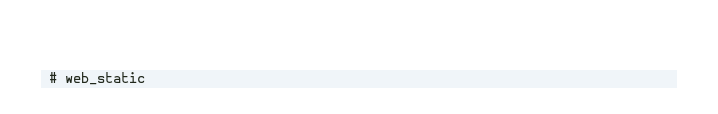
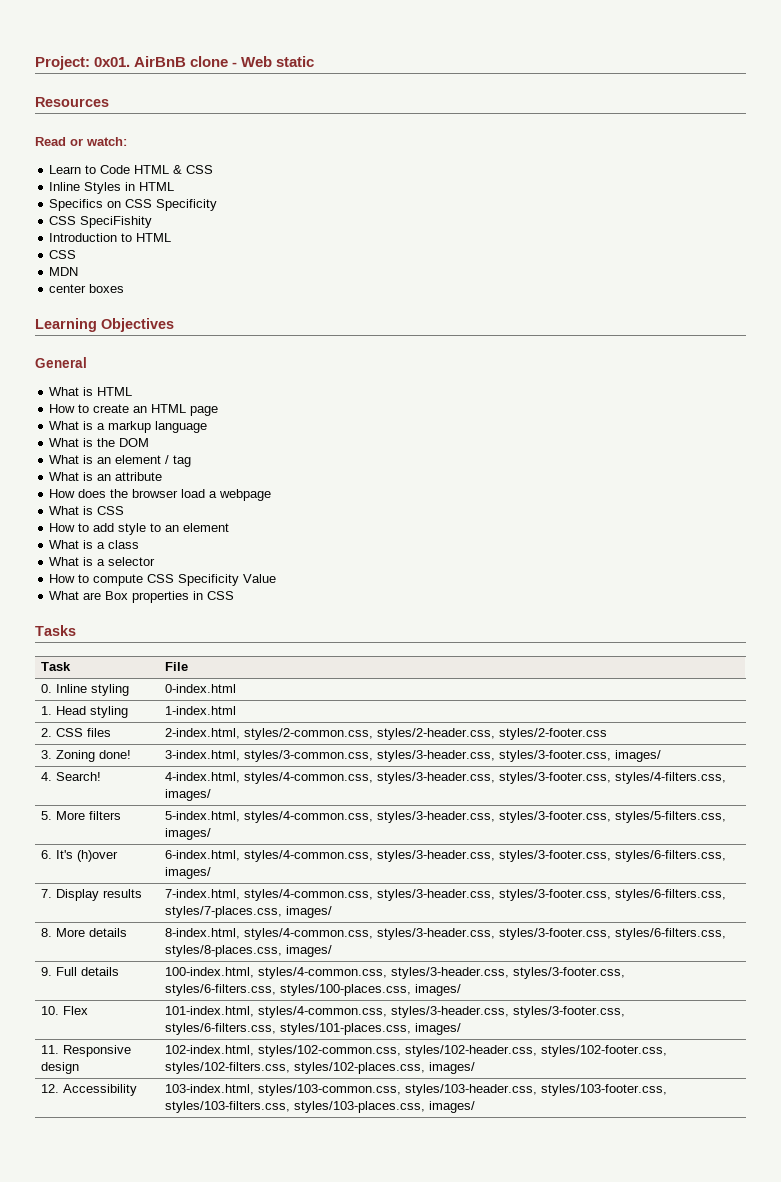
- # web_static
+ Project: 0x01. AirBnB clone - Web static
+ Resources
+ Read or watch:
+ Learn to Code HTML & CSS
+ Inline Styles in HTML
+ Specifics on CSS Specificity
+ CSS SpeciFishity
+ Introduction to HTML
+ CSS
+ MDN
+ center boxes
+ Learning Objectives
+ General
+ What is HTML
+ How to create an HTML page
+ What is a markup language
+ What is the DOM
+ What is an element / tag
+ What is an attribute
+ How does the browser load a webpage
+ What is CSS
+ How to add style to an element
+ What is a class
+ What is a selector
+ How to compute CSS Specificity Value
+ What are Box properties in CSS
+ Tasks
+ Task | File
+ 0. Inline styling | 0-index.html
+ 1. Head styling | 1-index.html
+ 2. CSS files | 2-index.html, styles/2-common.css, styles/2-header.css, styles/2-footer.css
+ 3. Zoning done! | 3-index.html, styles/3-common.css, styles/3-header.css, styles/3-footer.css, images/
+ 4. Search! | 4-index.html, styles/4-common.css, styles/3-header.css, styles/3-footer.css, styles/4-filters.css, images/
+ 5. More filters | 5-index.html, styles/4-common.css, styles/3-header.css, styles/3-footer.css, styles/5-filters.css, images/
+ 6. It's (h)over | 6-index.html, styles/4-common.css, styles/3-header.css, styles/3-footer.css, styles/6-filters.css, images/
+ 7. Display results | 7-index.html, styles/4-common.css, styles/3-header.css, styles/3-footer.css, styles/6-filters.css, styles/7-places.css, images/
+ 8. More details | 8-index.html, styles/4-common.css, styles/3-header.css, styles/3-footer.css, styles/6-filters.css, styles/8-places.css, images/
+ 9. Full details | 100-index.html, styles/4-common.css, styles/3-header.css, styles/3-footer.css, styles/6-filters.css, styles/100-places.css, images/
+ 10. Flex | 101-index.html, styles/4-common.css, styles/3-header.css, styles/3-footer.css, styles/6-filters.css, styles/101-places.css, images/
+ 11. Responsive design | 102-index.html, styles/102-common.css, styles/102-header.css, styles/102-footer.css, styles/102-filters.css, styles/102-places.css, images/
+ 12. Accessibility | 103-index.html, styles/103-common.css, styles/103-header.css, styles/103-footer.css, styles/103-filters.css, styles/103-places.css, images/

